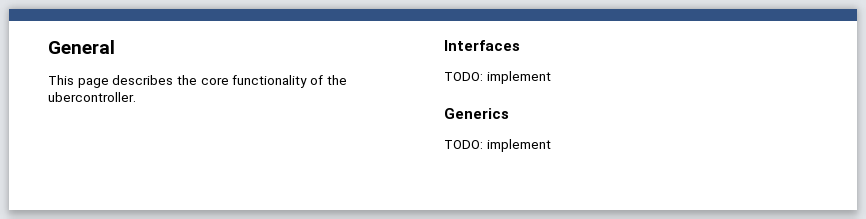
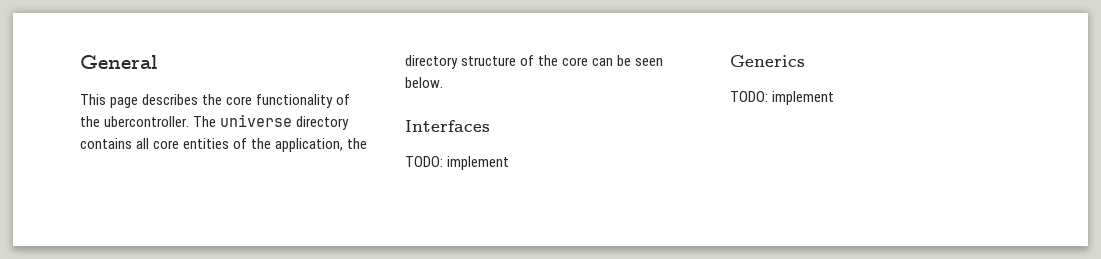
+ The universe directory contains all core entities of the application, the directory structure of the core can be seen below.

